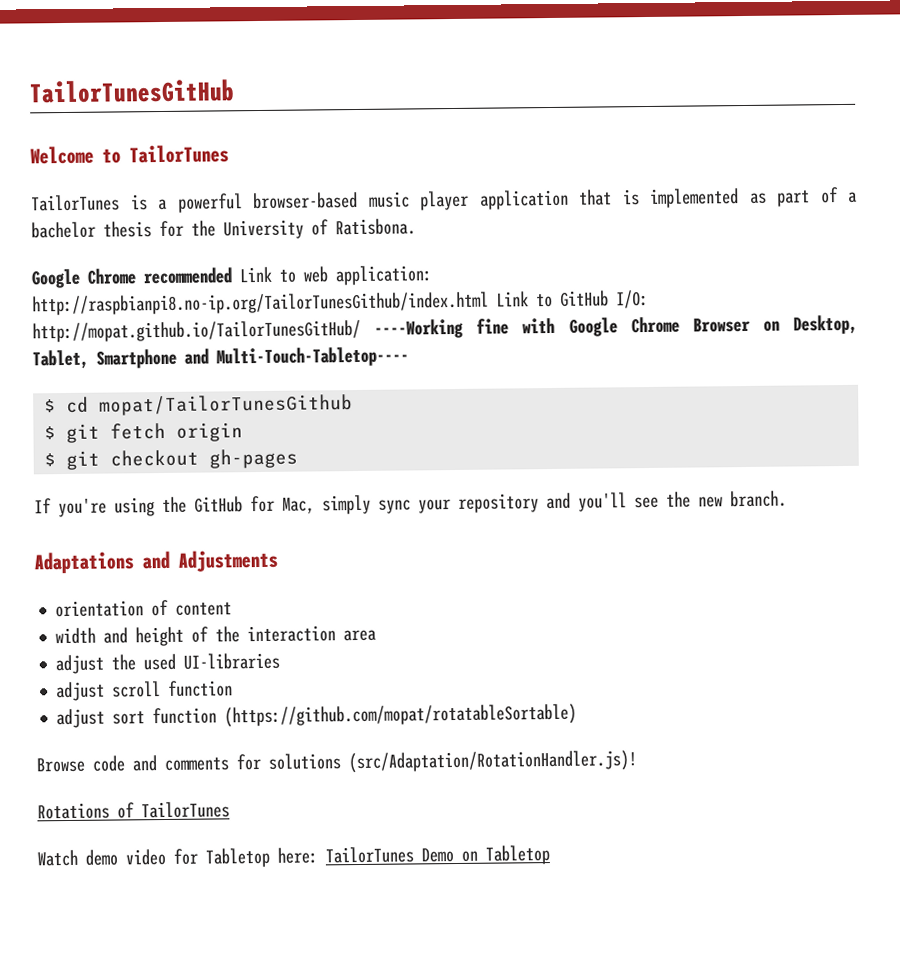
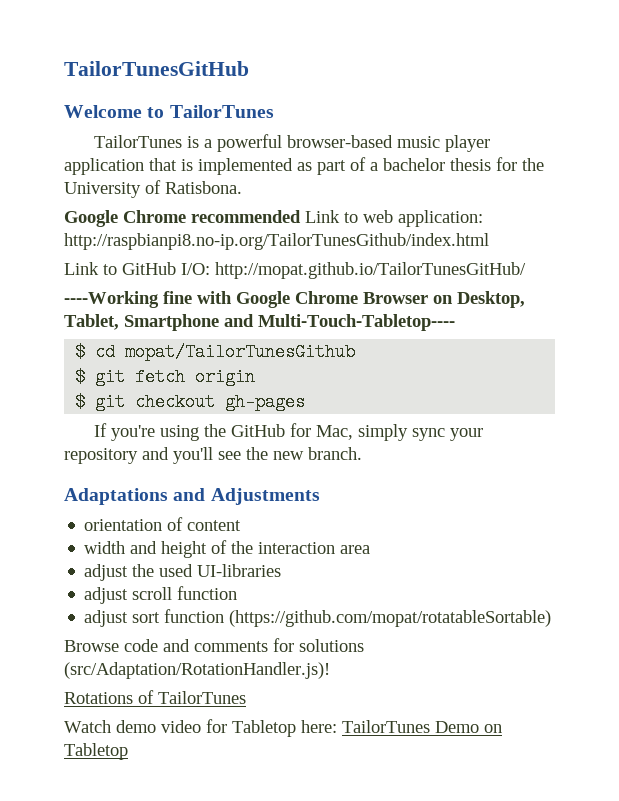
- Google Chrome recommended Link to web application: http://raspbianpi8.no-ip.org/TailorTunesGithub/index.html Link to GitHub I/O: http://mopat.github.io/TailorTunesGitHub/ ----Working fine with Google Chrome Browser on Desktop, Tablet, Smartphone and Multi-Touch-Tabletop----
+ Google Chrome recommended Link to web application: http://raspbianpi8.no-ip.org/TailorTunesGithub/index.html
+ Link to GitHub I/O: http://mopat.github.io/TailorTunesGitHub/
+ ----Working fine with Google Chrome Browser on Desktop, Tablet, Smartphone and Multi-Touch-Tabletop----

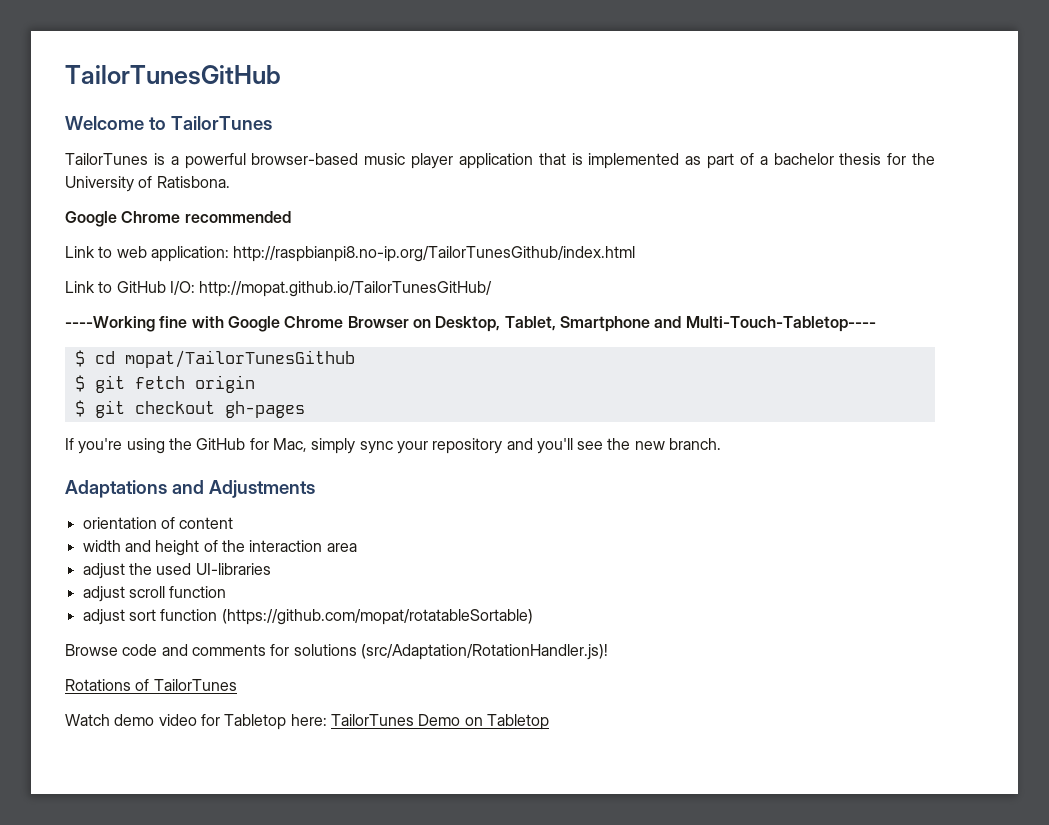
- Google Chrome recommended Link to web application: http://raspbianpi8.no-ip.org/TailorTunesGithub/index.html
+ Google Chrome recommended
+ Link to web application: http://raspbianpi8.no-ip.org/TailorTunesGithub/index.html

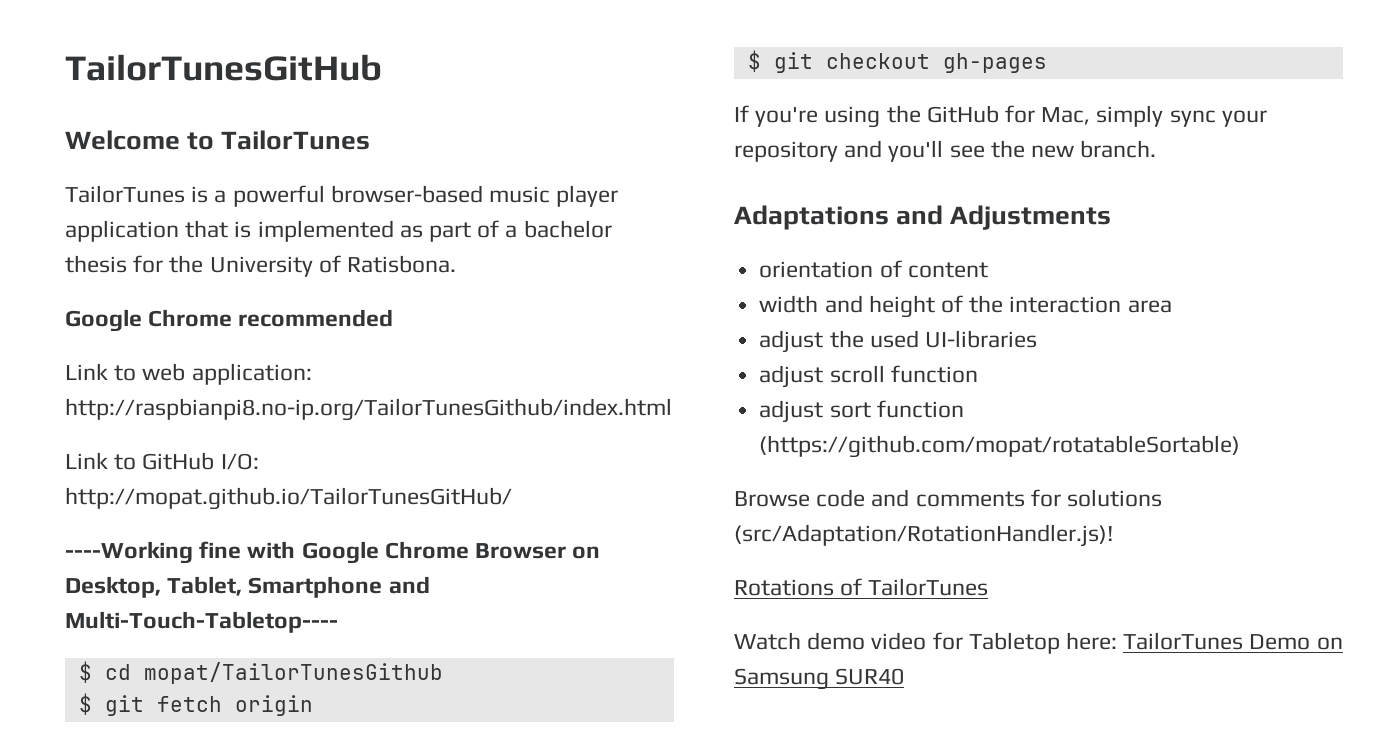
- Watch demo video for Tabletop here: TailorTunes Demo on Tabletop
+ Watch demo video for Tabletop here: TailorTunes Demo on Samsung SUR40

